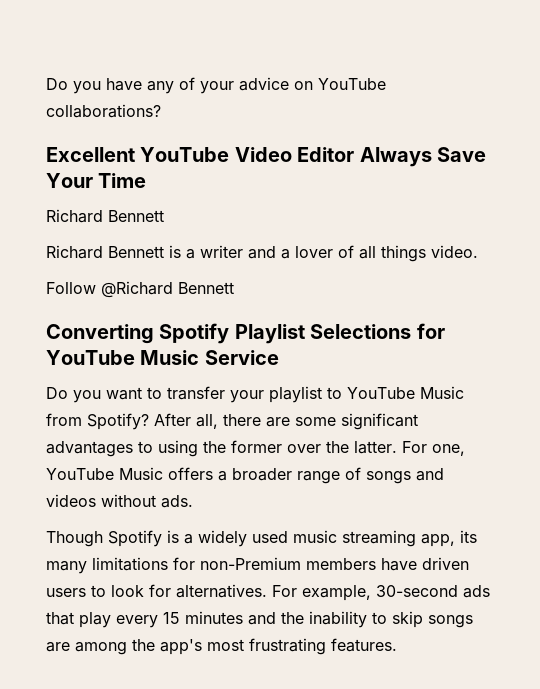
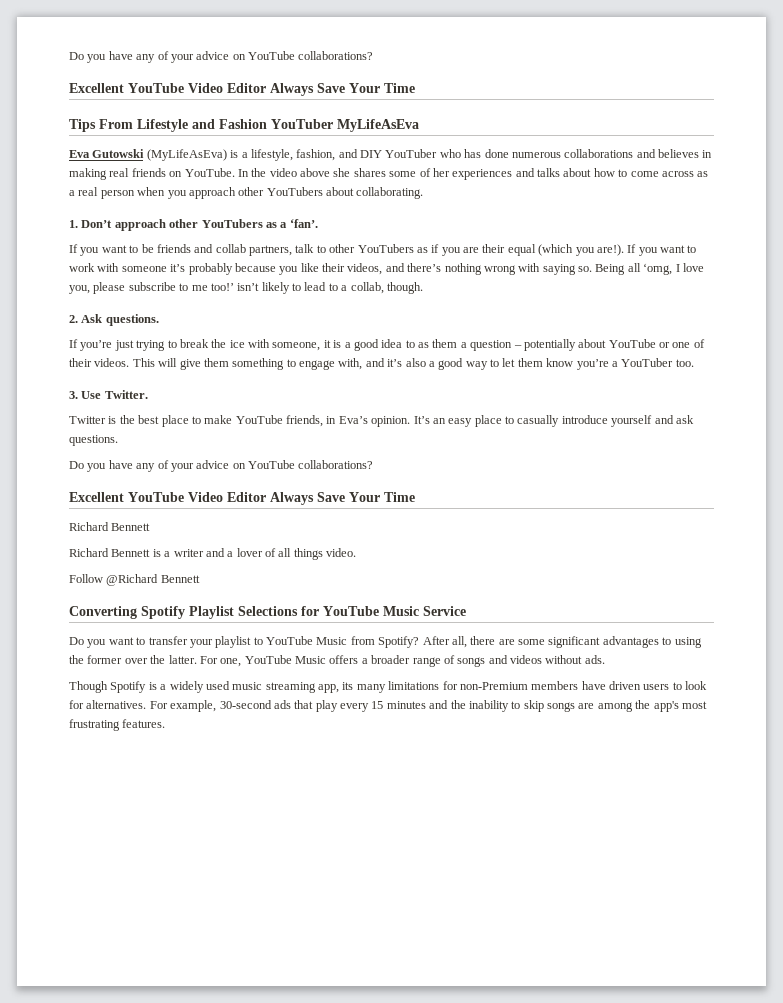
+ Tips From Lifestyle and Fashion YouTuber MyLifeAsEva
+ Eva Gutowski (MyLifeAsEva) is a lifestyle, fashion, and DIY YouTuber who has done numerous collaborations and believes in making real friends on YouTube. In the video above she shares some of her experiences and talks about how to come across as a real person when you approach other YouTubers about collaborating.
+ 1. Don’t approach other YouTubers as a ‘fan’.
+ If you want to be friends and collab partners, talk to other YouTubers as if you are their equal (which you are!). If you want to work with someone it’s probably because you like their videos, and there’s nothing wrong with saying so. Being all ‘omg, I love you, please subscribe to me too!’ isn’t likely to lead to a collab, though.
+ 2. Ask questions.
+ If you’re just trying to break the ice with someone, it is a good idea to as them a question – potentially about YouTube or one of their videos. This will give them something to engage with, and it’s also a good way to let them know you’re a YouTuber too.
+ 3. Use Twitter.
+ Twitter is the best place to make YouTube friends, in Eva’s opinion. It’s an easy place to casually introduce yourself and ask questions.
+ Do you have any of your advice on YouTube collaborations?
+ Excellent YouTube Video Editor Always Save Your Time

